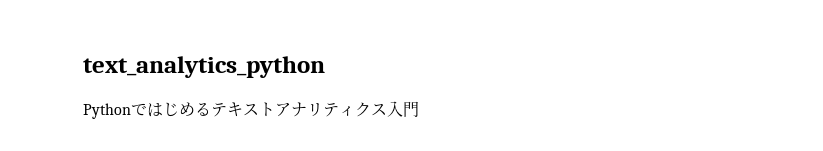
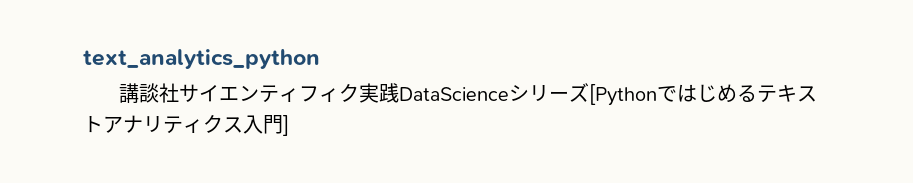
- Pythonではじめるテキストアナリティクス入門
+ 講談社サイエンティフィク実践DataScienceシリーズ[Pythonではじめるテキストアナリティクス入門]

